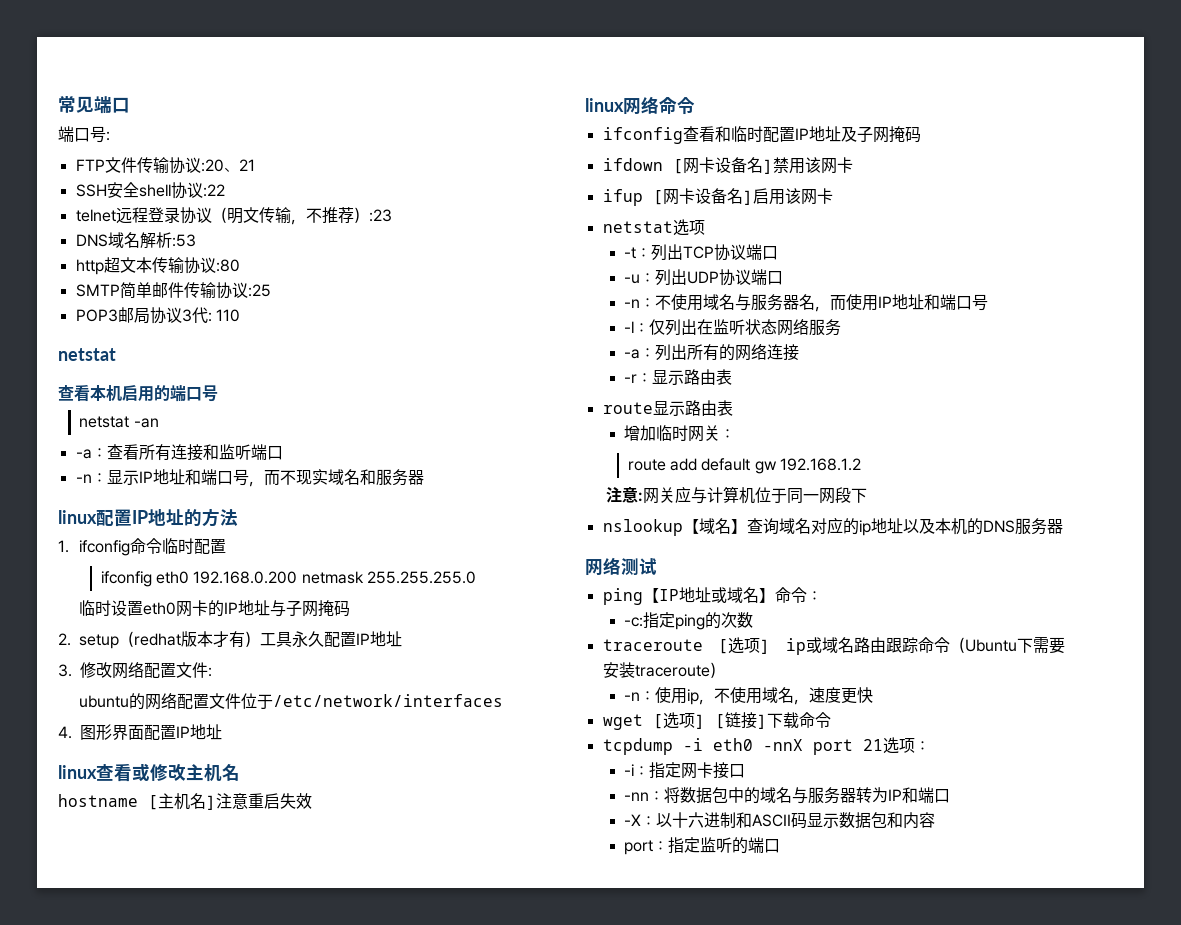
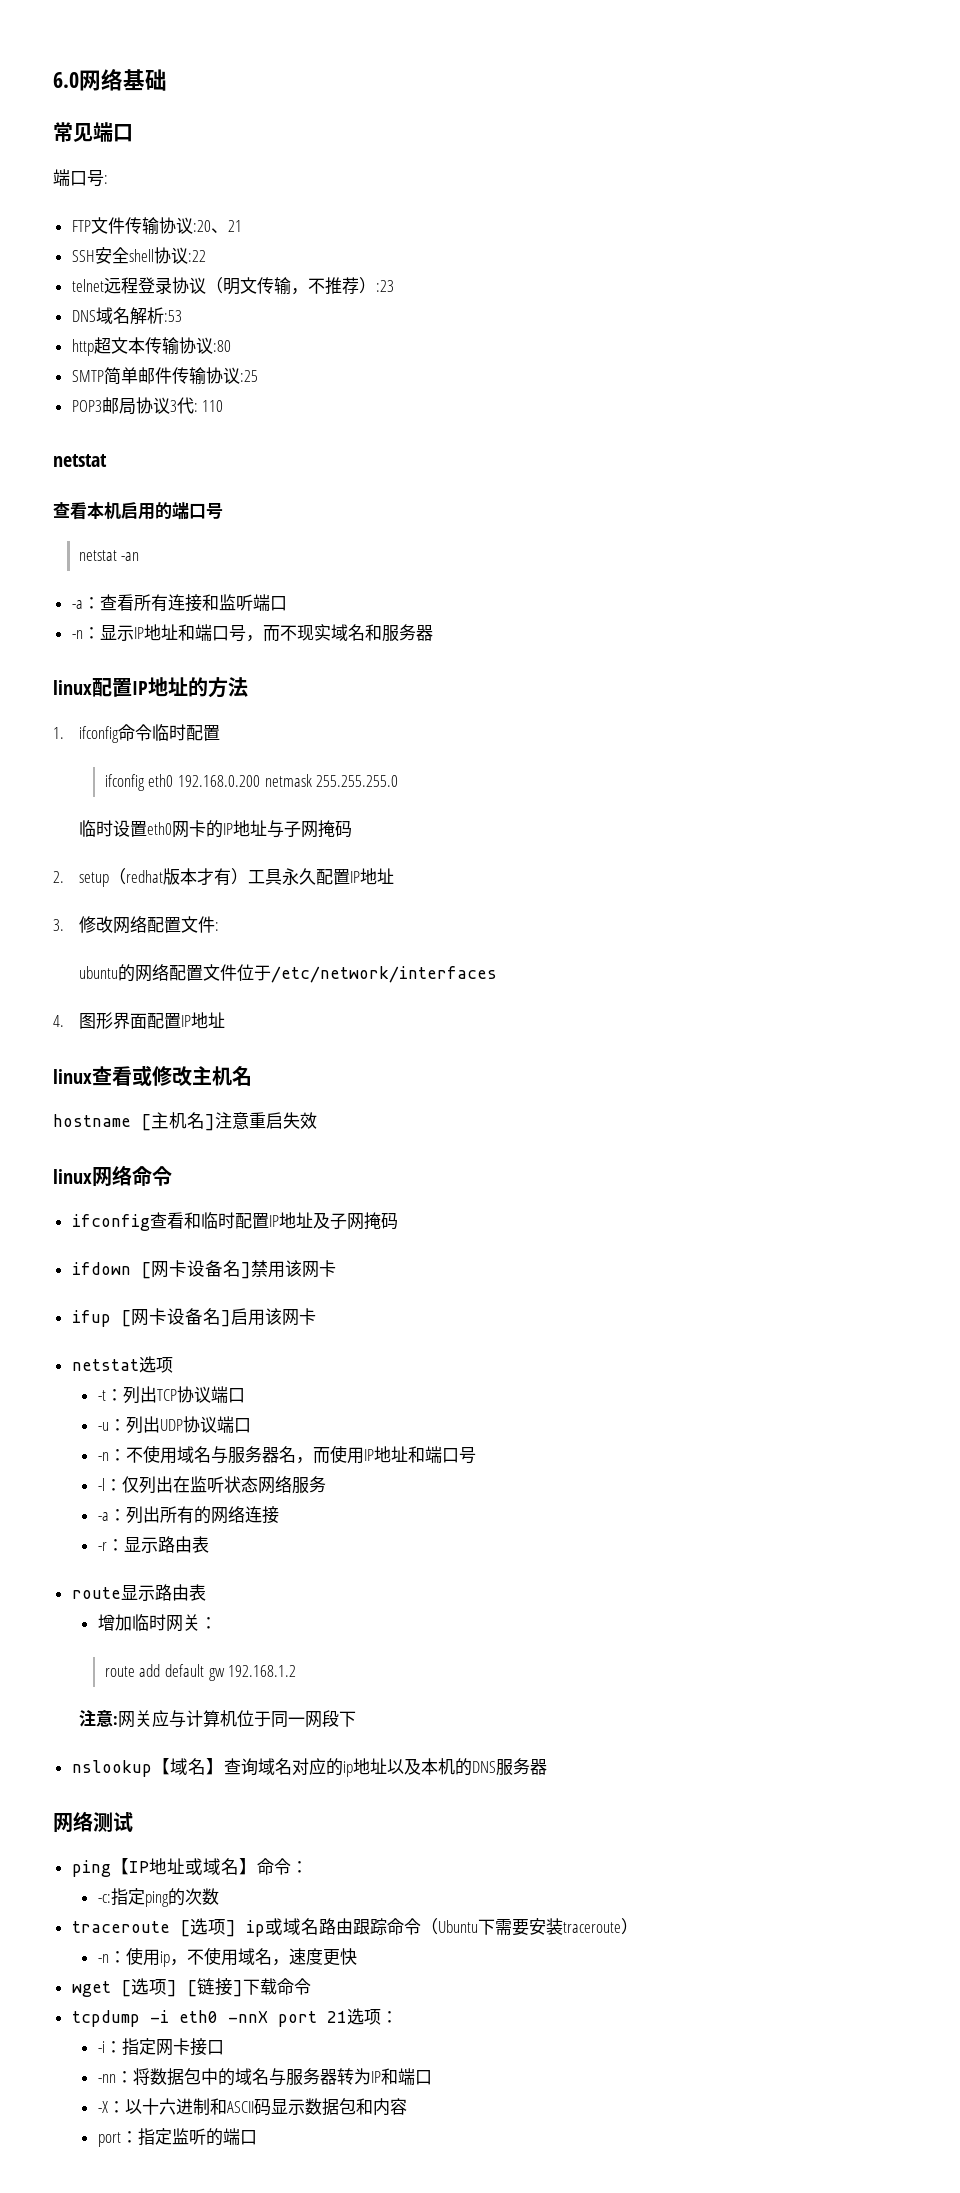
+ 6.0网络基础

